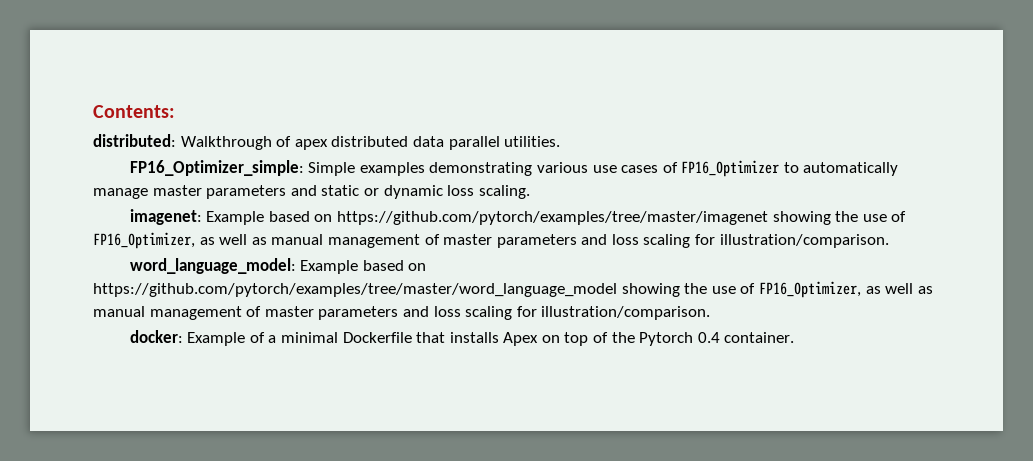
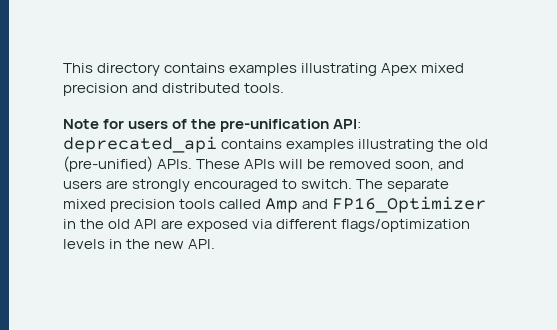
- Contents:
- distributed: Walkthrough of apex distributed data parallel utilities.
- FP16_Optimizer_simple: Simple examples demonstrating various use cases of FP16_Optimizer to automatically manage master parameters and static or dynamic loss scaling.
- imagenet: Example based on https://github.com/pytorch/examples/tree/master/imagenet showing the use of FP16_Optimizer, as well as manual management of master parameters and loss scaling for illustration/comparison.
- word_language_model: Example based on https://github.com/pytorch/examples/tree/master/word_language_model showing the use of FP16_Optimizer, as well as manual management of master parameters and loss scaling for illustration/comparison.
- docker: Example of a minimal Dockerfile that installs Apex on top of the Pytorch 0.4 container.
+ This directory contains examples illustrating Apex mixed precision and distributed tools.
+ Note for users of the pre-unification API: deprecated_api contains examples illustrating the old (pre-unified) APIs. These APIs will be removed soon, and users are strongly encouraged to switch. The separate mixed precision tools called Amp and FP16_Optimizer in the old API are exposed via different flags/optimization levels in the new API.

